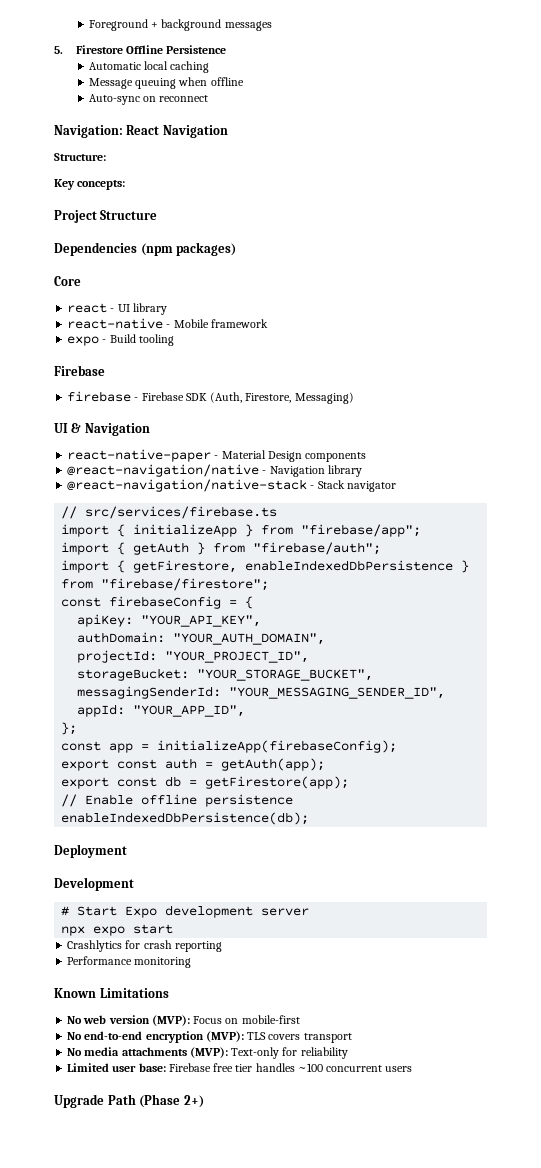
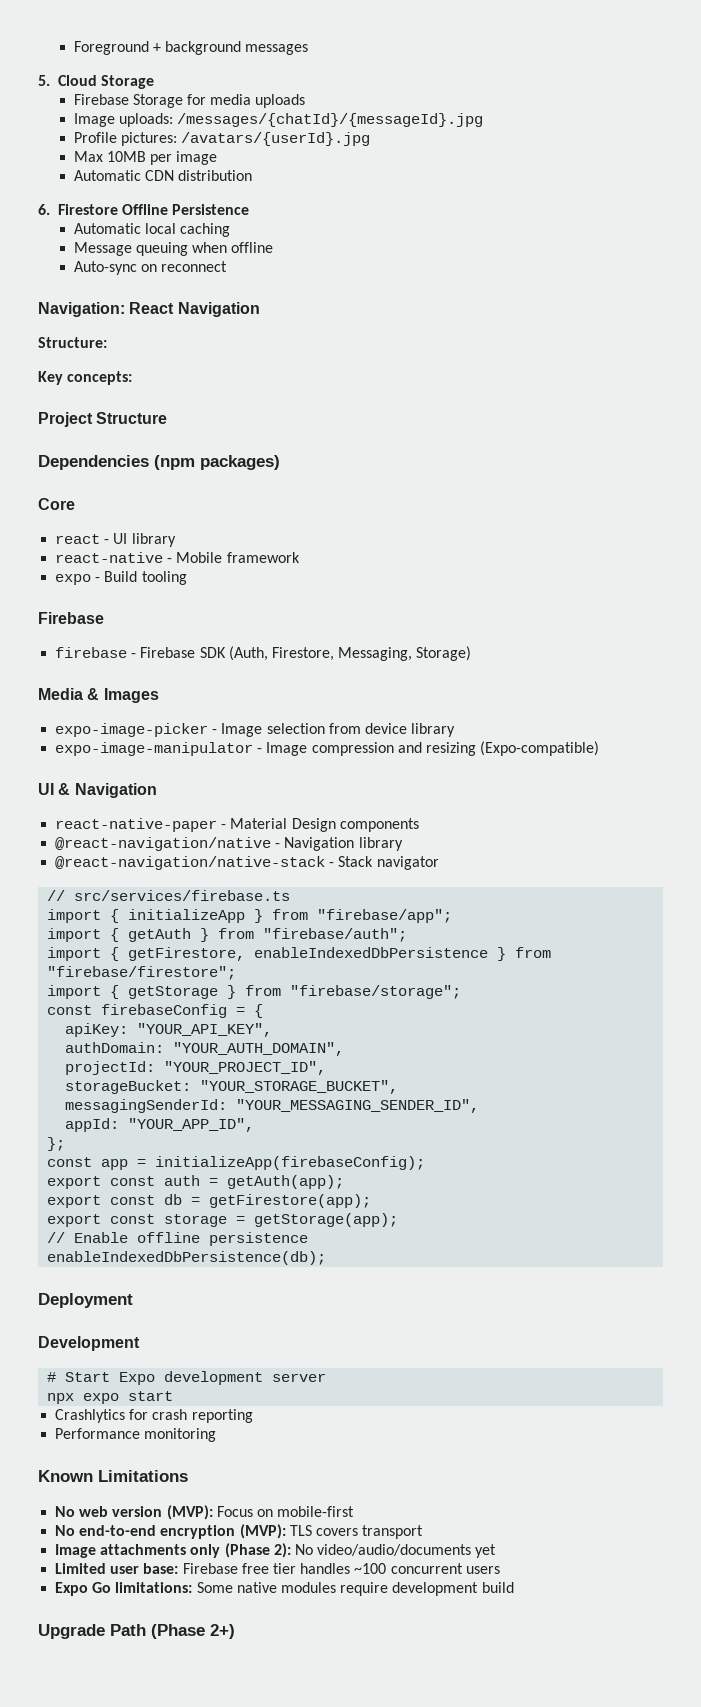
- 5. Firestore Offline Persistence
+ 5. Cloud Storage
+ Firebase Storage for media uploads
+ Image uploads: /messages/{chatId}/{messageId}.jpg
+ Profile pictures: /avatars/{userId}.jpg
+ Max 10MB per image
+ Automatic CDN distribution
+ 6. Firestore Offline Persistence
- firebase - Firebase SDK (Auth, Firestore, Messaging)
+ firebase - Firebase SDK (Auth, Firestore, Messaging, Storage)
+ Media & Images
+ expo-image-picker - Image selection from device library
+ expo-image-manipulator - Image compression and resizing (Expo-compatible)
+ import { getStorage } from "firebase/storage";
+ export const storage = getStorage(app);
- No media attachments (MVP): Text-only for reliability
+ Image attachments only (Phase 2): No video/audio/documents yet
+ Expo Go limitations: Some native modules require development build

